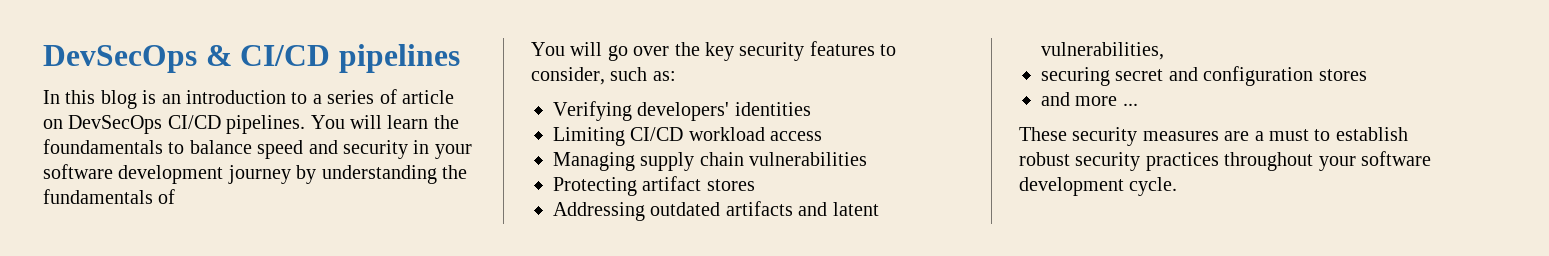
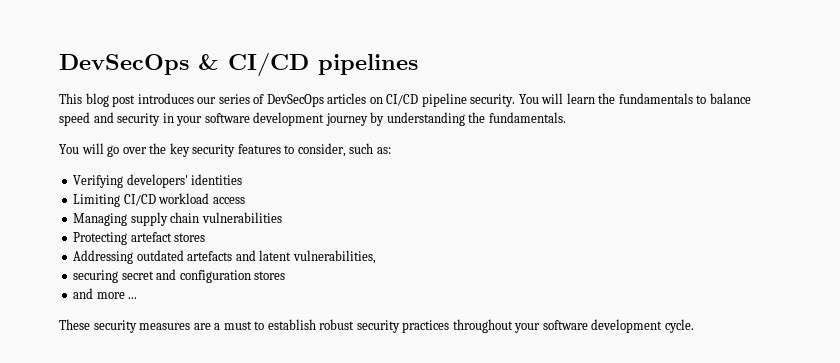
- In this blog is an introduction to a series of article on DevSecOps CI/CD pipelines.
+ This blog post introduces our series of DevSecOps articles on CI/CD pipeline security.
- You will learn the foundamentals to balance speed and security in your software development journey by understanding the fundamentals of
+ You will learn the fundamentals to balance speed and security in your software development journey by understanding the fundamentals.
- Protecting artifact stores
+ Protecting artefact stores
- Addressing outdated artifacts and latent vulnerabilities,
+ Addressing outdated artefacts and latent vulnerabilities,

